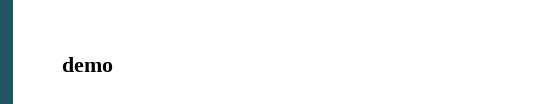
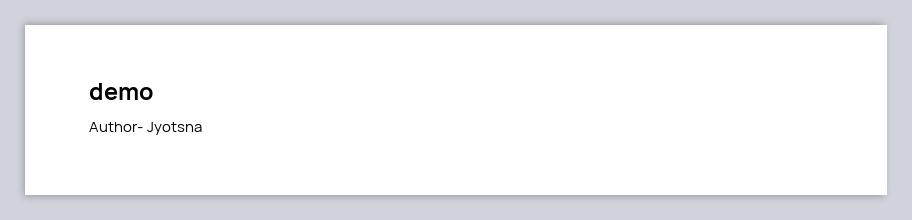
+ Author- Jyotsna

